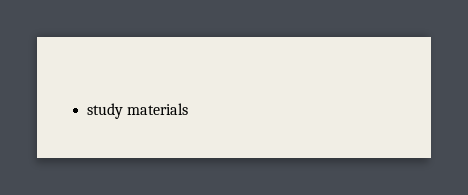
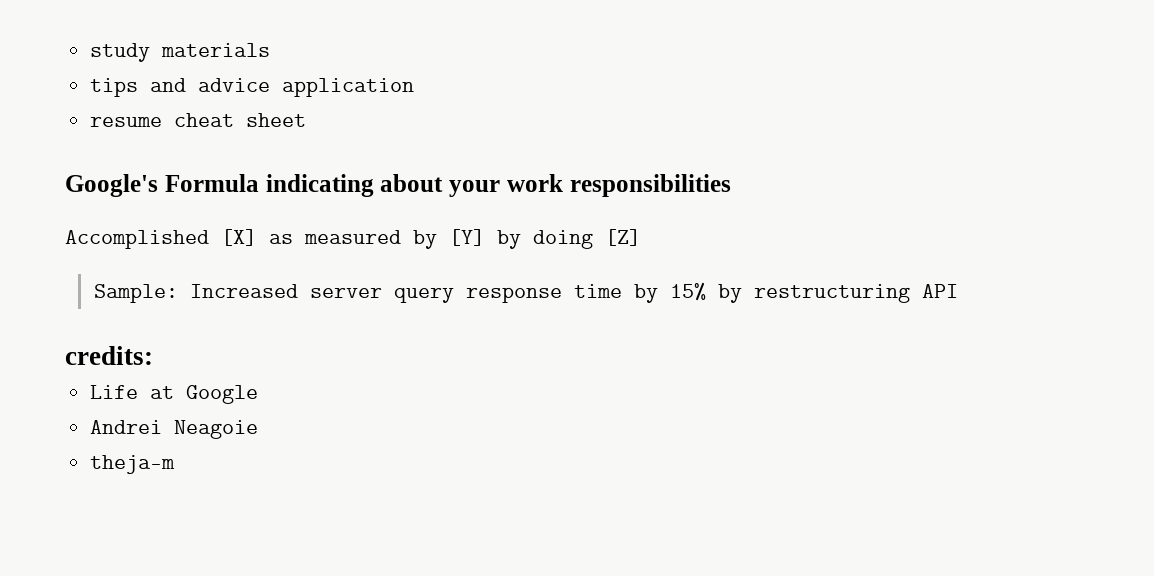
+ tips and advice application
+ resume cheat sheet
+ Google's Formula indicating about your work responsibilities
+ Accomplished [X] as measured by [Y] by doing [Z]
+ Sample: Increased server query response time by 15% by restructuring API
+ credits:
+ Life at Google
+ Andrei Neagoie
+ theja-m

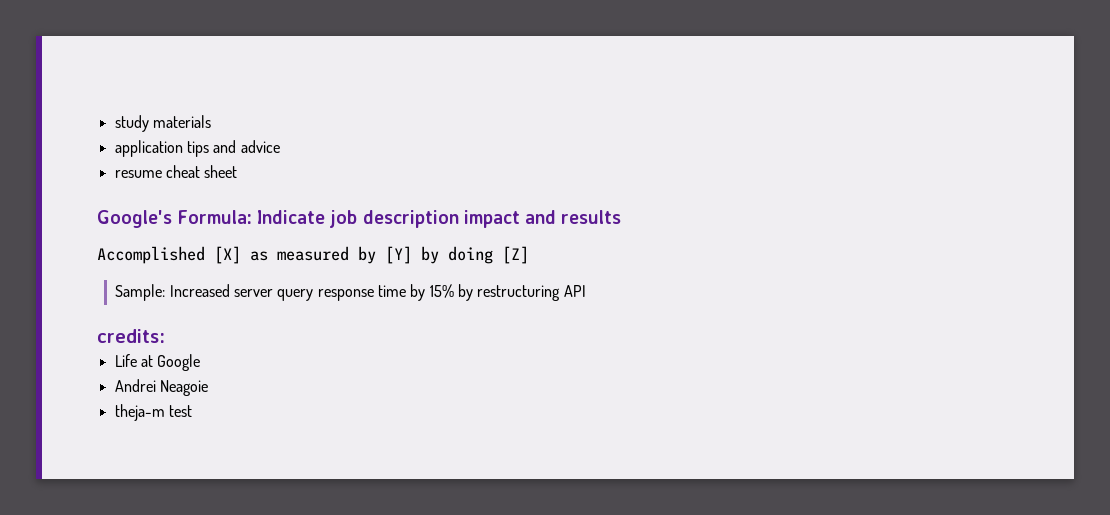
- tips and advice application
+ application tips and advice
- Google's Formula indicating about your work responsibilities
+ Google's Formula: Indicate job description impact and results
- theja-m
+ theja-m test

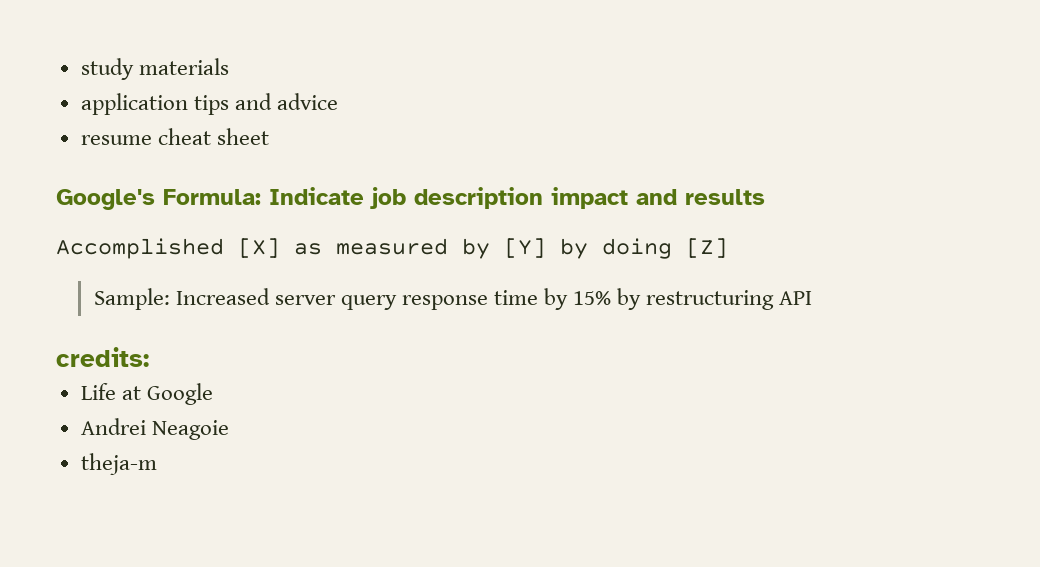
- theja-m test
+ theja-m

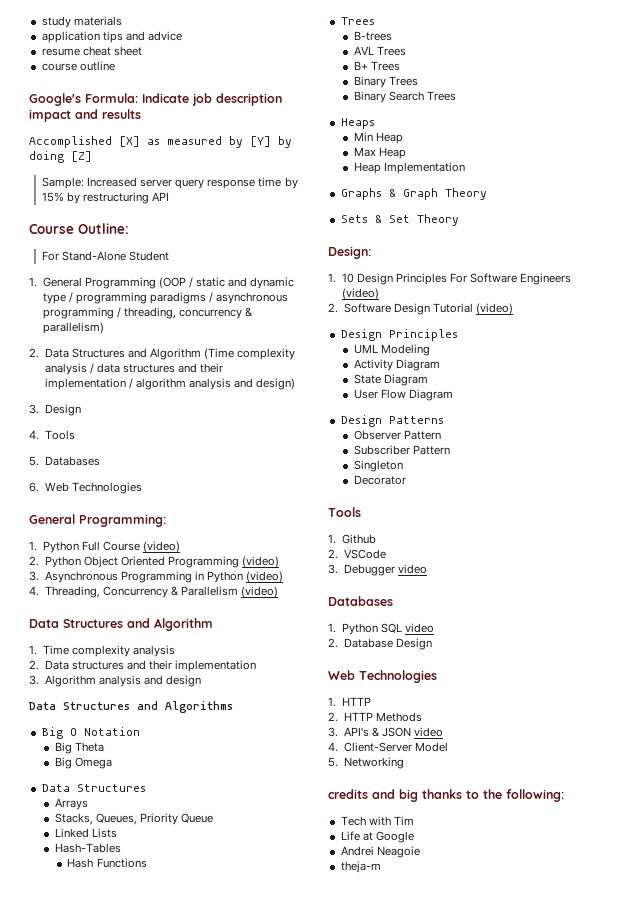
+ course outline
- credits:
+ Course Outline:
+ For Stand-Alone Student
+ 1. General Programming (OOP / static and dynamic type / programming paradigms / asynchronous programming / threading, concurrency & parallelism)
+ 2. Data Structures and Algorithm (Time complexity analysis / data structures and their implementation / algorithm analysis and design)
+ 3. Design
+ 4. Tools
+ 5. Databases
+ 6. Web Technologies
+ General Programming:
+ 1. Python Full Course (video)
+ 2. Python Object Oriented Programming (video)
+ 3. Asynchronous Programming in Python (video)
+ 4. Threading, Concurrency & Parallelism (video)
+ Data Structures and Algorithm
+ 1. Time complexity analysis
+ 2. Data structures and their implementation
+ 3. Algorithm analysis and design
+ Data Structures and Algorithms
+ Big O Notation
+ Big Theta
+ Big Omega
+ Data Structures
+ Arrays
+ Stacks, Queues, Priority Queue
+ Linked Lists
+ Hash-Tables
+ Hash Functions
+ Trees
+ B-trees
+ AVL Trees
+ B+ Trees
+ Binary Trees
+ Binary Search Trees
+ Heaps
+ Min Heap
+ Max Heap
+ Heap Implementation
+ Graphs & Graph Theory
+ Sets & Set Theory
+ Design:
+ 1. 10 Design Principles For Software Engineers (video)
+ 2. Software Design Tutorial (video)
+ Design Principles
+ UML Modeling
+ Activity Diagram
+ State Diagram
+ User Flow Diagram
+ Design Patterns
+ Observer Pattern
+ Subscriber Pattern
+ Singleton
+ Decorator
+ Tools
+ 1. Github
+ 2. VSCode
+ 3. Debugger video
+ Databases
+ 1. Python SQL video
+ 2. Database Design
+ Web Technologies
+ 1. HTTP
+ 2. HTTP Methods
+ 3. API's & JSON video
+ 4. Client-Server Model
+ 5. Networking
+ credits and big thanks to the following:
+ Tech with Tim

